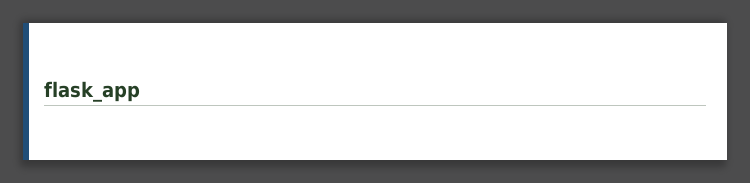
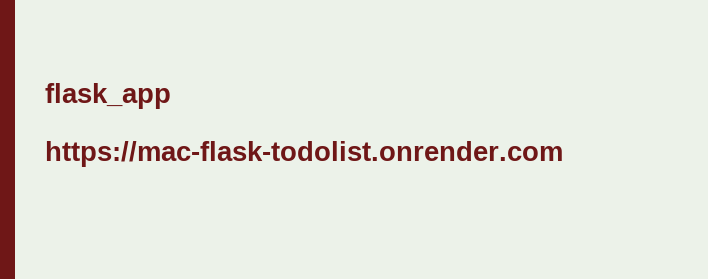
+ https://mac-flask-todolist.onrender.com

